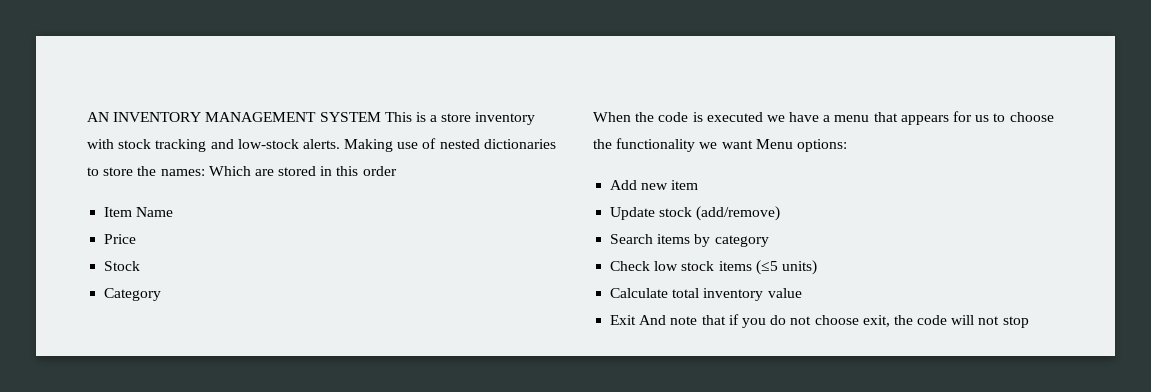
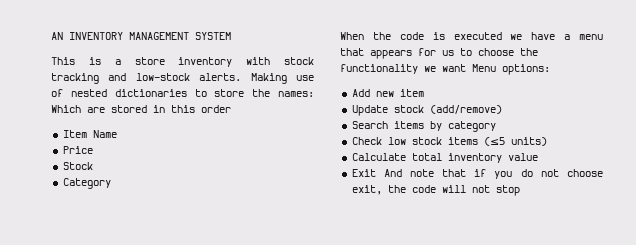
- AN INVENTORY MANAGEMENT SYSTEM This is a store inventory with stock tracking and low-stock alerts.
+ AN INVENTORY MANAGEMENT SYSTEM
+ This is a store inventory with stock tracking and low-stock alerts.

